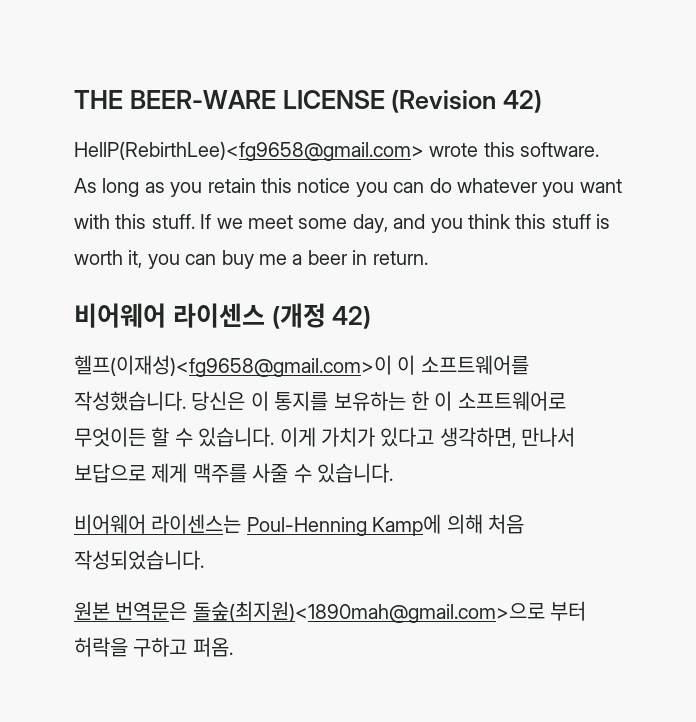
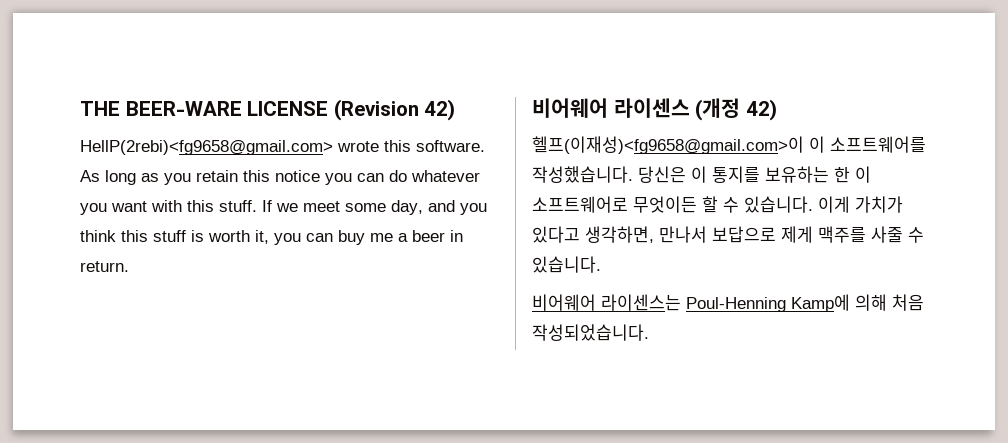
- HellP(RebirthLee)<fg9658@gmail.com> wrote this software.
+ HellP(2rebi)<fg9658@gmail.com> wrote this software.
- 원본 번역문은 돌숲(최지원)<1890mah@gmail.com>으로 부터 허락을 구하고 퍼옴.

